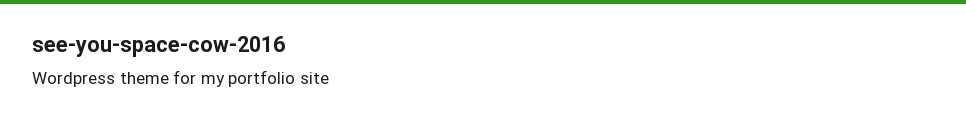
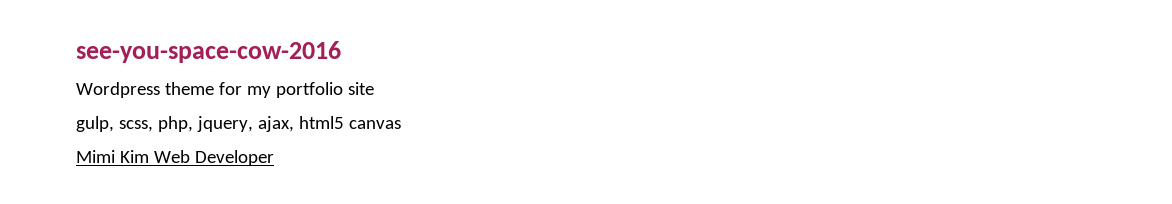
+ gulp, scss, php, jquery, ajax, html5 canvas
+ Mimi Kim Web Developer

